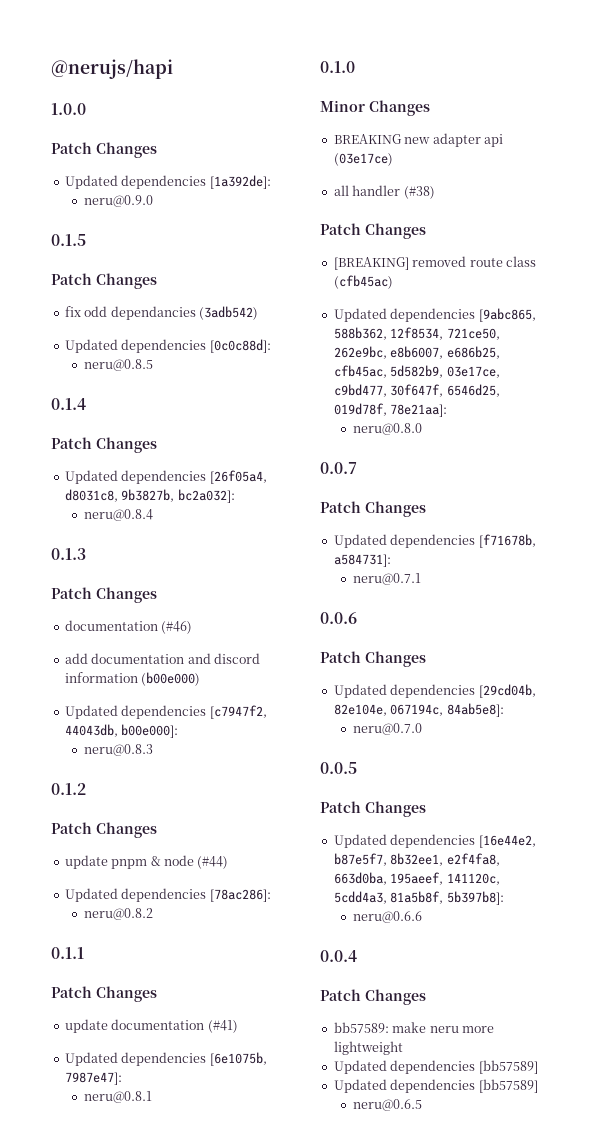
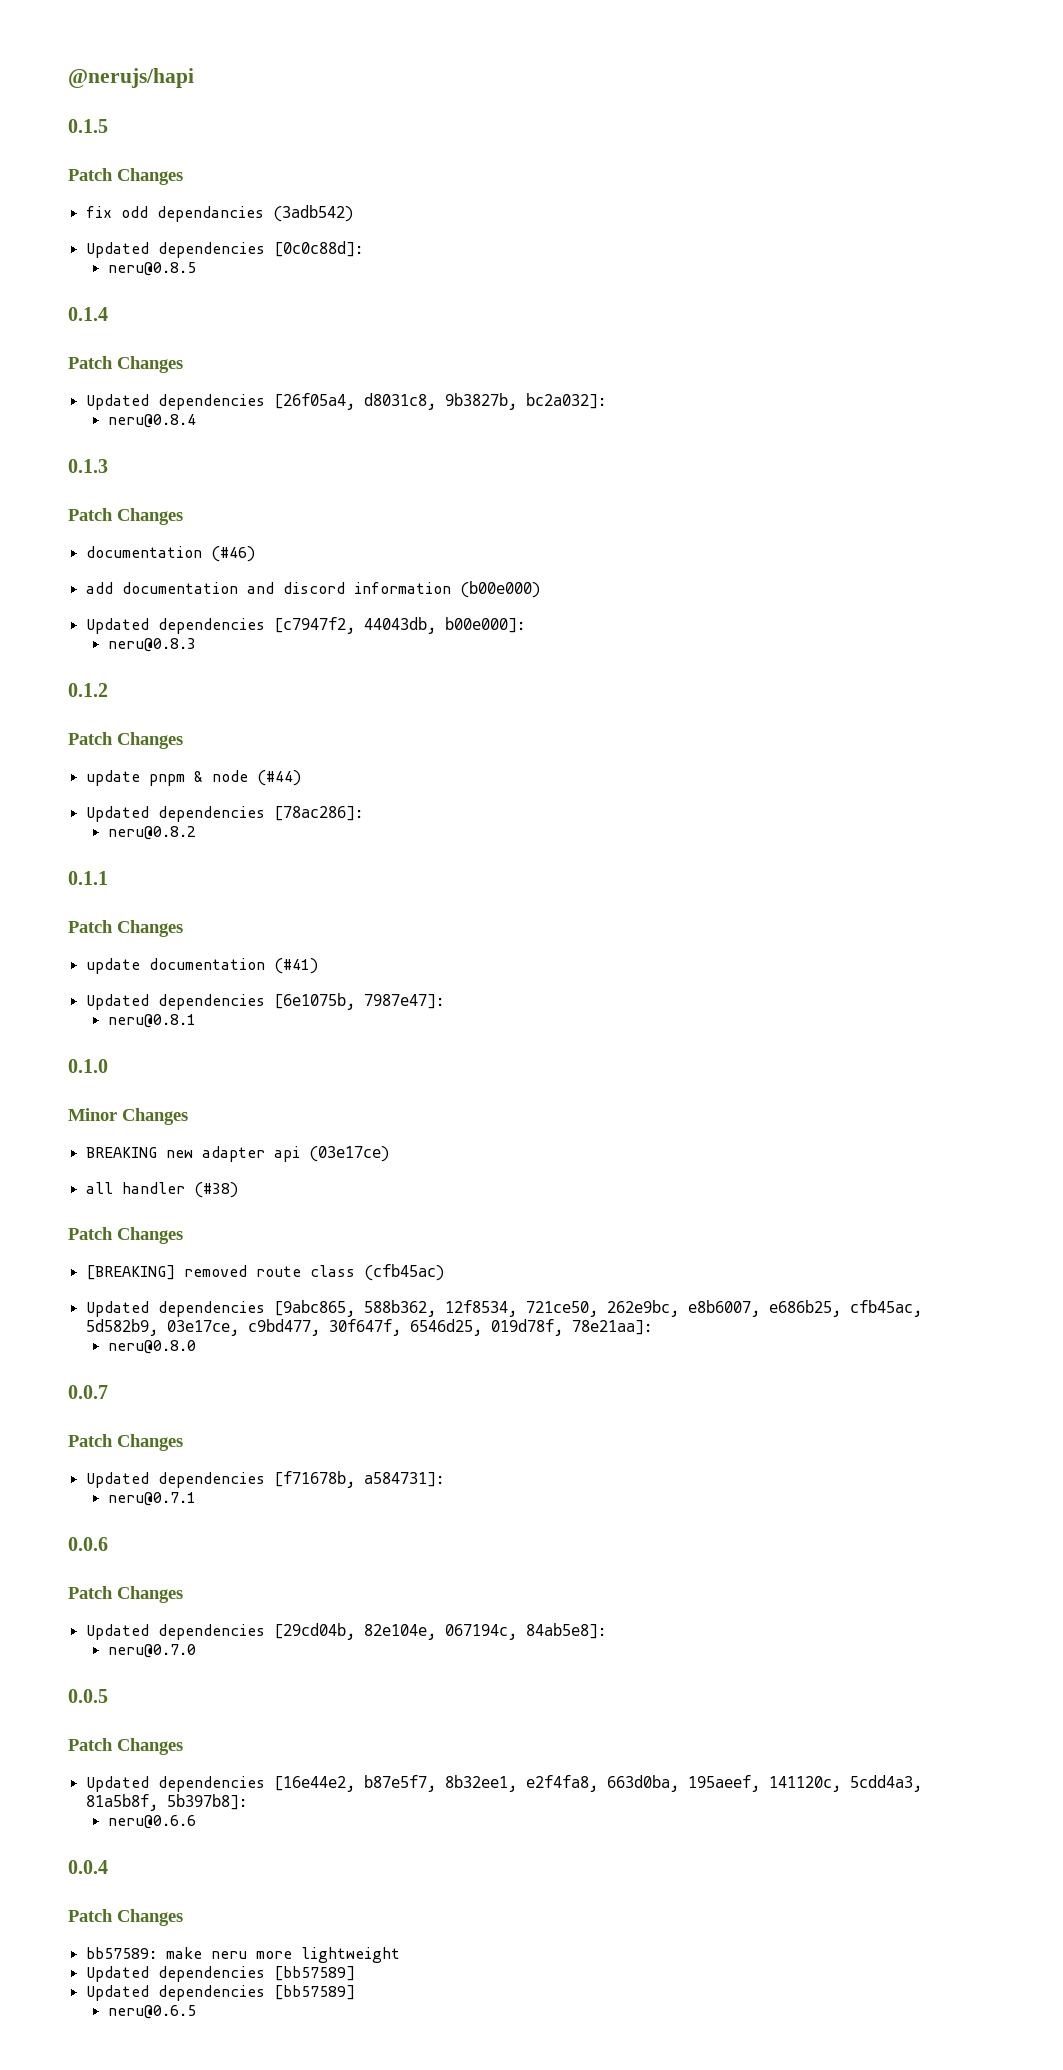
- 1.0.0
- Patch Changes
- Updated dependencies [1a392de]:
- neru@0.9.0

